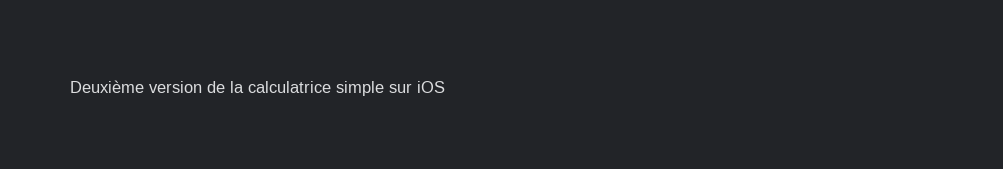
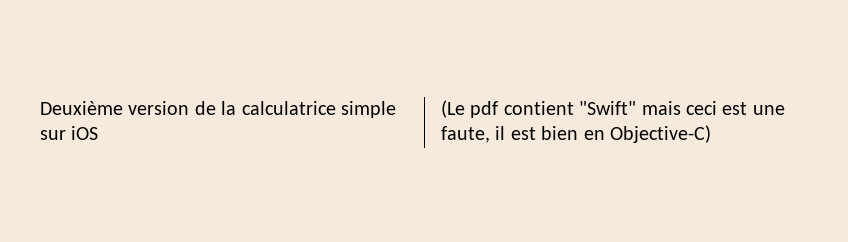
+ (Le pdf contient "Swift" mais ceci est une faute, il est bien en Objective-C)

